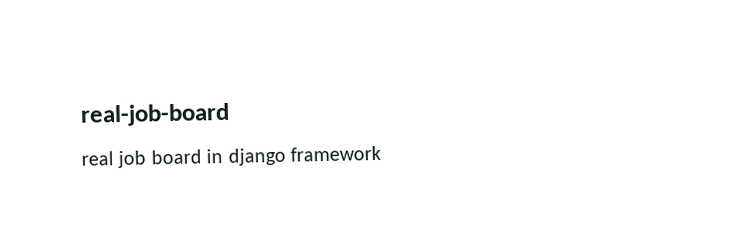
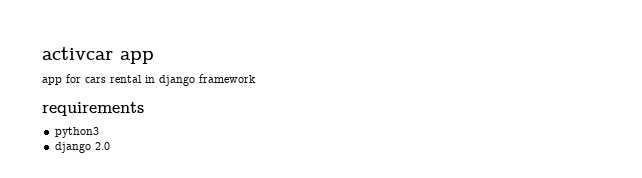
- real-job-board
- real job board in django framework
+ activcar app
+ app for cars rental in django framework
+ requirements
+ python3
+ django 2.0

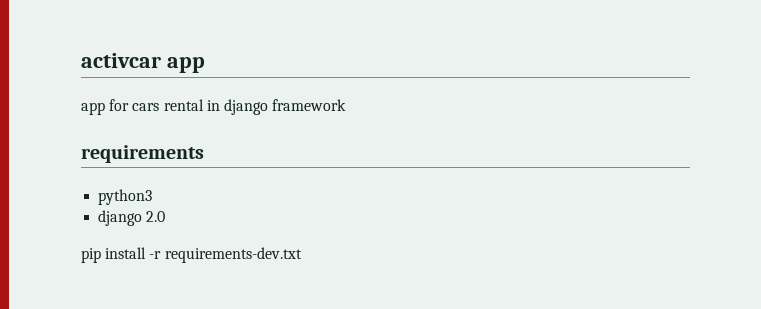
+ pip install -r requirements-dev.txt

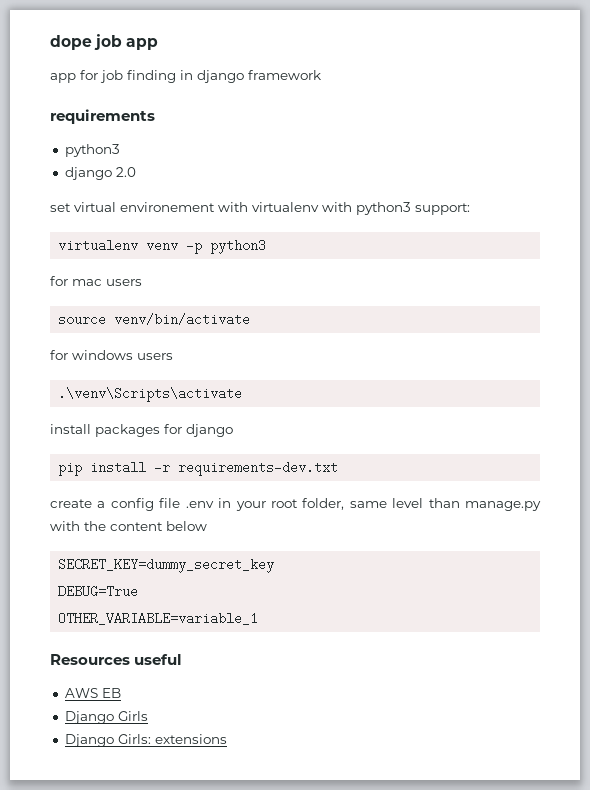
- activcar app
+ dope job app
- app for cars rental in django framework
+ app for job finding in django framework
+ set virtual environement with virtualenv with python3 support:
+ virtualenv venv -p python3
+ for mac users
+ source venv/bin/activate
+ for windows users
+ .\venv\Scripts\activate
+ install packages for django
  pip install -r requirements-dev.txt
+ create a config file .env in your root folder, same level than manage.py with the content below
+ SECRET_KEY=dummy_secret_key
+ DEBUG=True
+ OTHER_VARIABLE=variable_1
+ Resources useful
+ AWS EB
+ Django Girls
+ Django Girls: extensions

